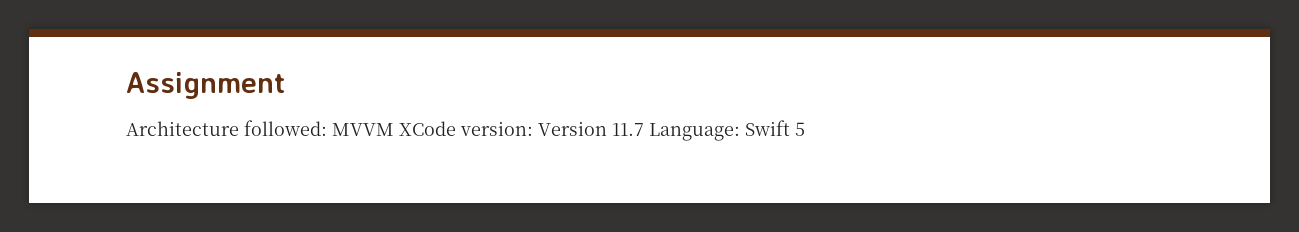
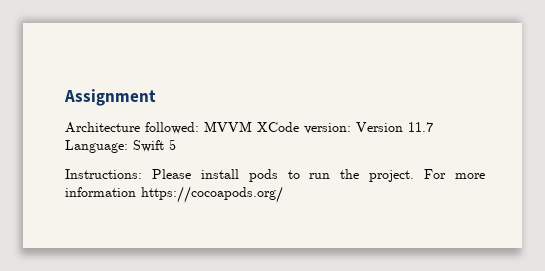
+ Instructions: Please install pods to run the project. For more information https://cocoapods.org/

